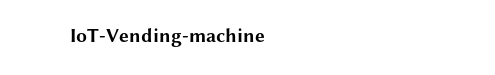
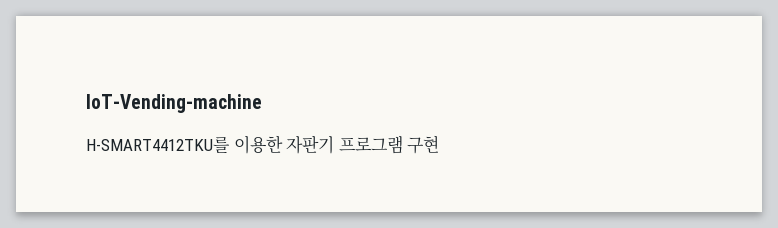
+ H-SMART4412TKU를 이용한 자판기 프로그램 구현

